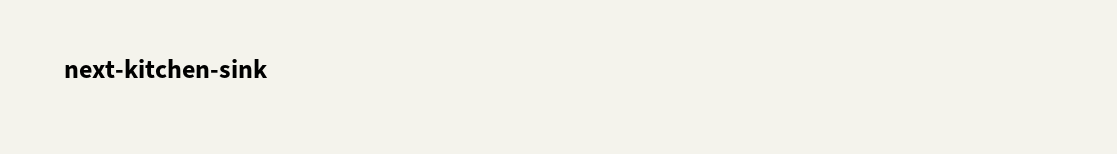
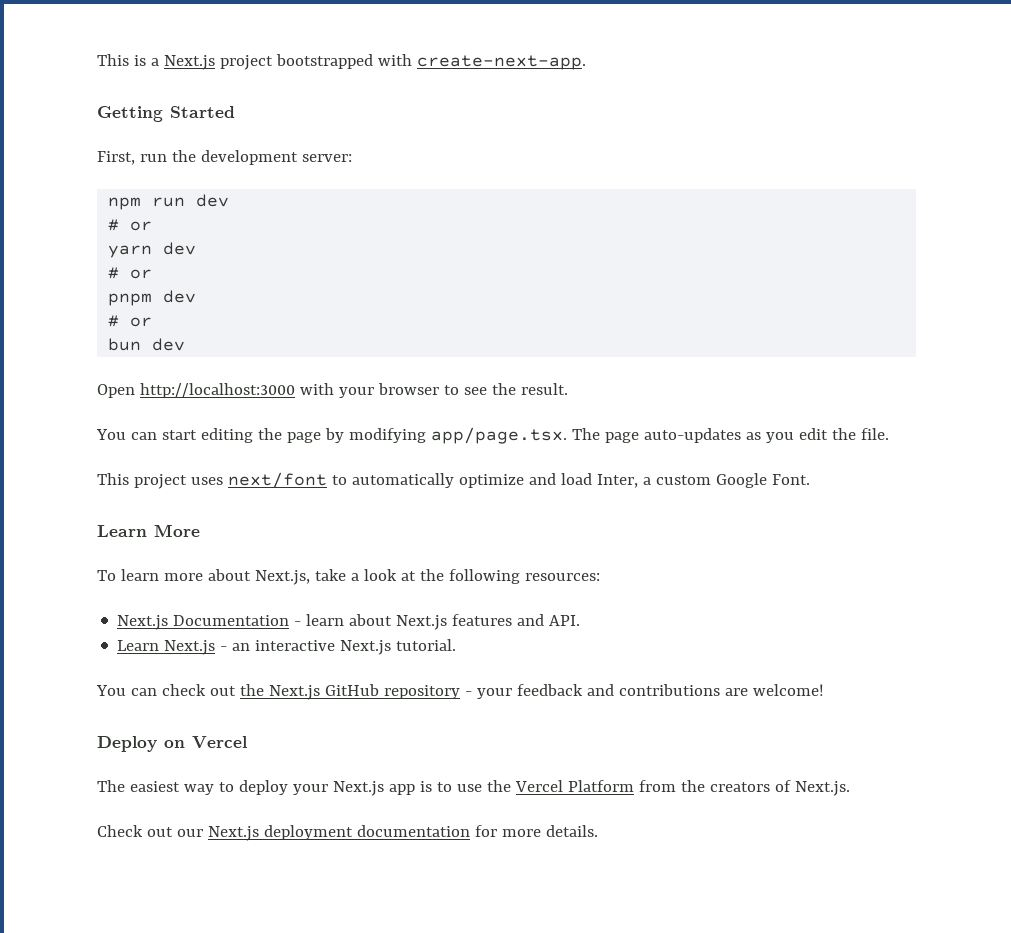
- next-kitchen-sink
+ This is a Next.js project bootstrapped with create-next-app.
+ Getting Started
+ First, run the development server:
+ npm run dev
+ # or
+ yarn dev
+ # or
+ pnpm dev
+ # or
+ bun dev
+ Open http://localhost:3000 with your browser to see the result.
+ You can start editing the page by modifying app/page.tsx. The page auto-updates as you edit the file.
+ This project uses next/font to automatically optimize and load Inter, a custom Google Font.
+ Learn More
+ To learn more about Next.js, take a look at the following resources:
+ Next.js Documentation - learn about Next.js features and API.
+ Learn Next.js - an interactive Next.js tutorial.
+ You can check out the Next.js GitHub repository - your feedback and contributions are welcome!
+ Deploy on Vercel
+ The easiest way to deploy your Next.js app is to use the Vercel Platform from the creators of Next.js.
+ Check out our Next.js deployment documentation for more details.

